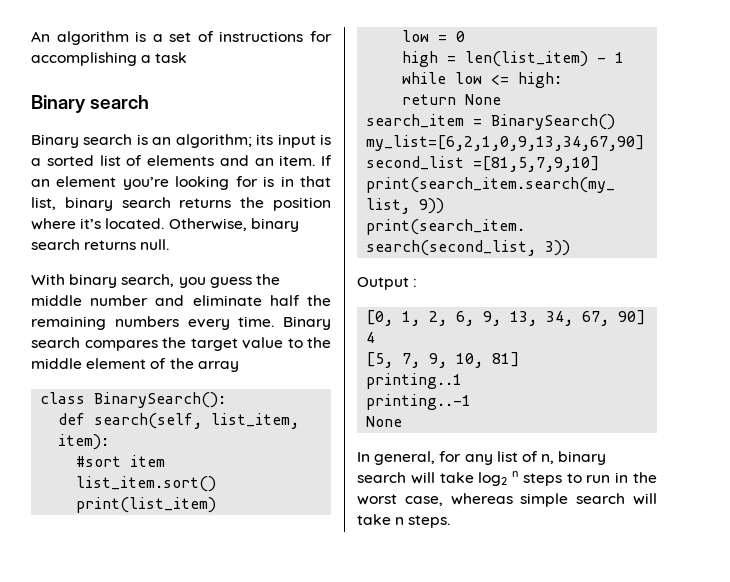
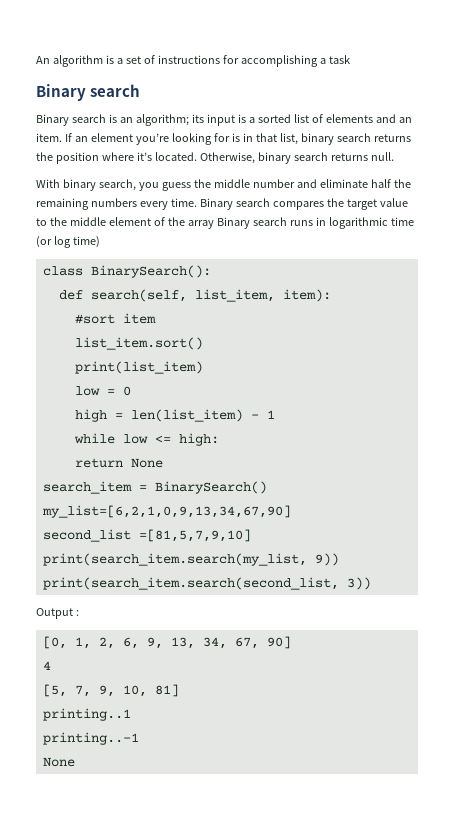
- Binary search compares the target value to the middle element of the array
+ Binary search compares the target value to the middle element of the array Binary search runs in logarithmic time (or log time)
- In general, for any list of n, binary search will take log2 n steps to run in the worst case, whereas simple search will take n steps.

